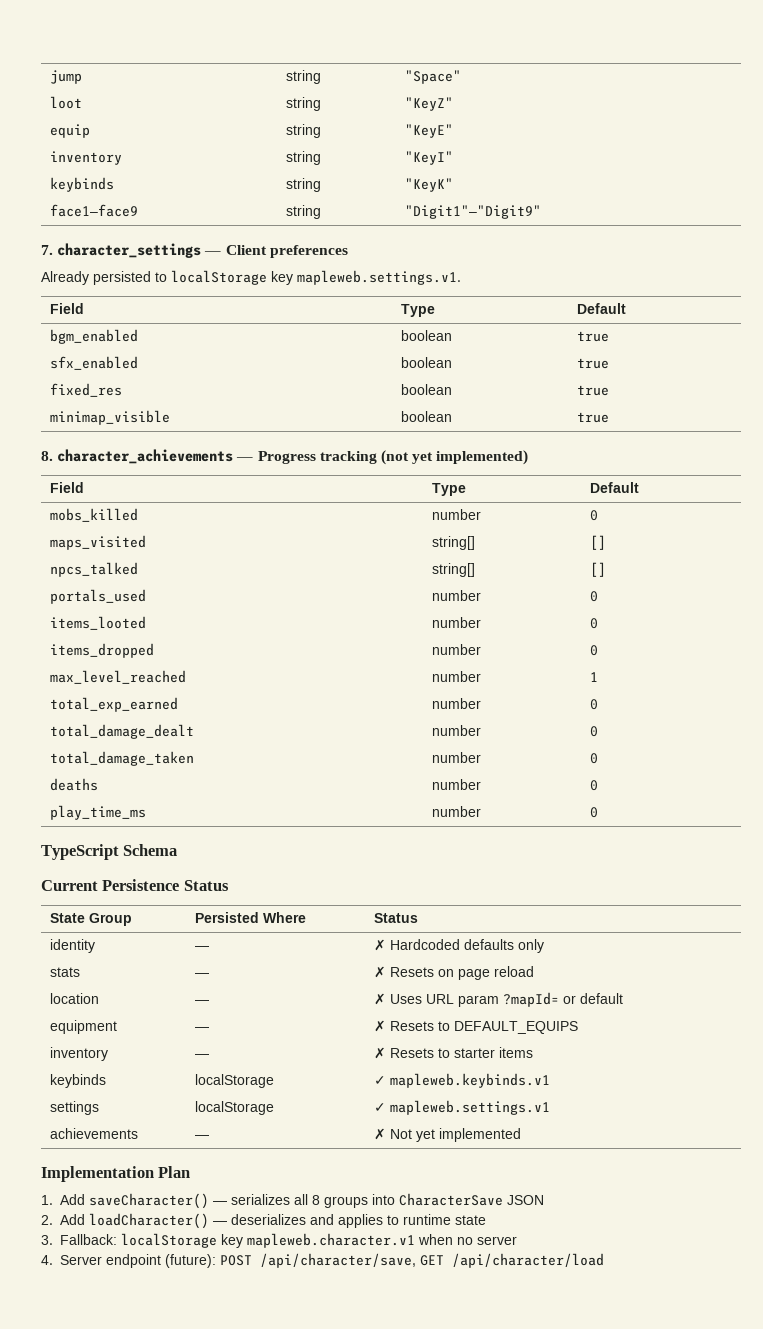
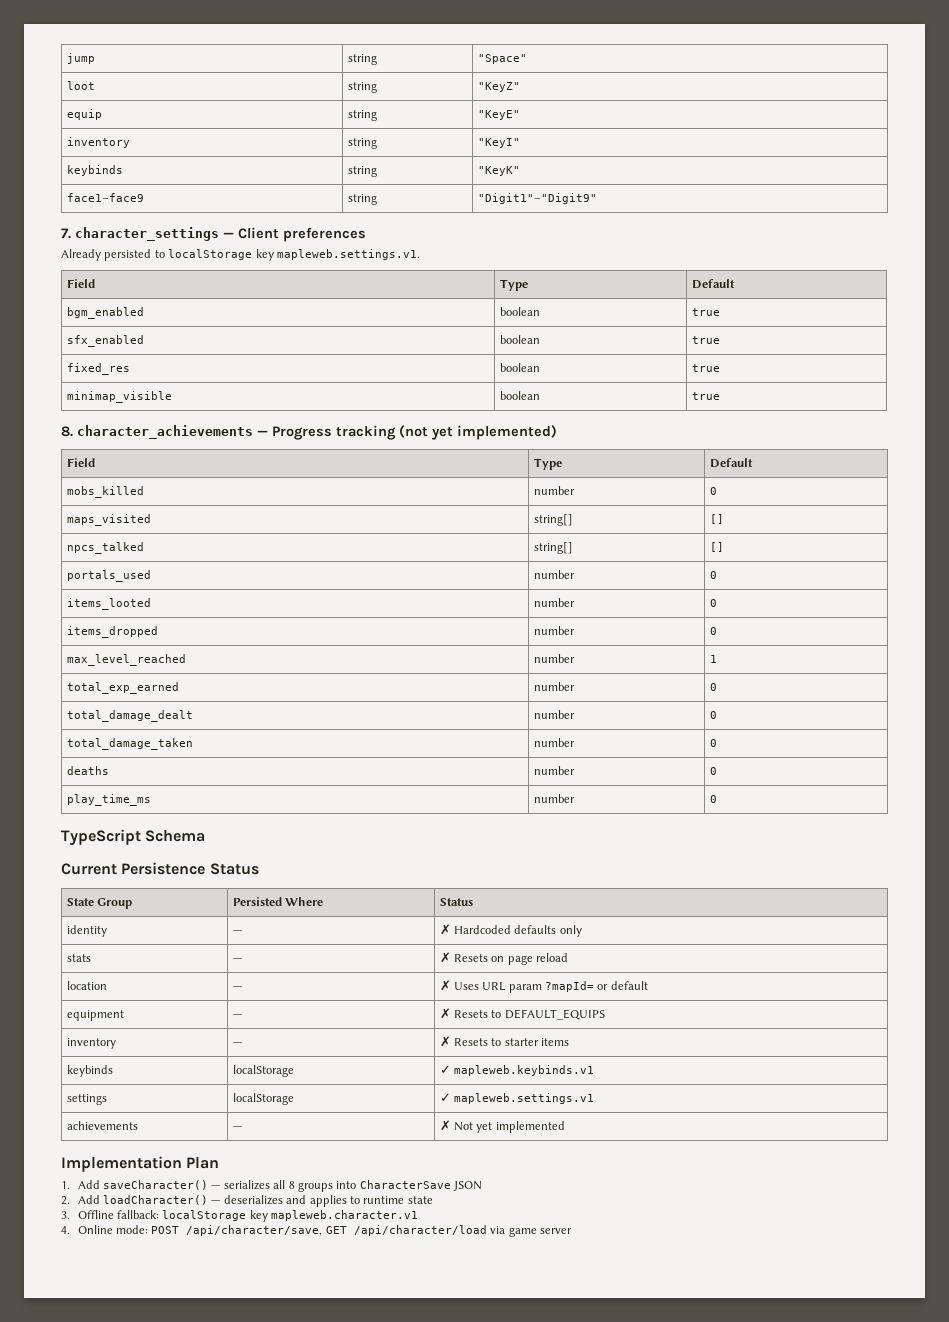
- 3. Fallback: localStorage key mapleweb.character.v1 when no server
- 4. Server endpoint (future): POST /api/character/save, GET /api/character/load
+ 3. Offline fallback: localStorage key mapleweb.character.v1
+ 4. Online mode: POST /api/character/save, GET /api/character/load via game server

